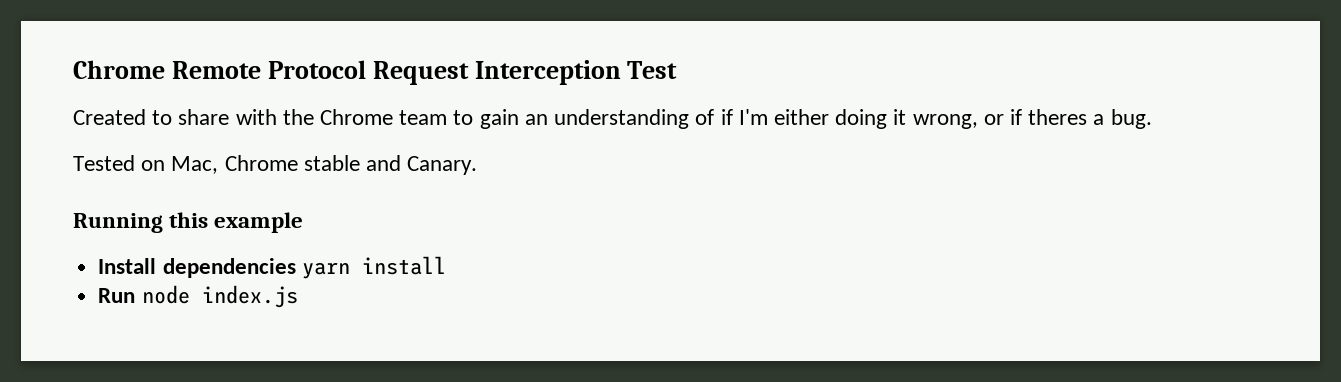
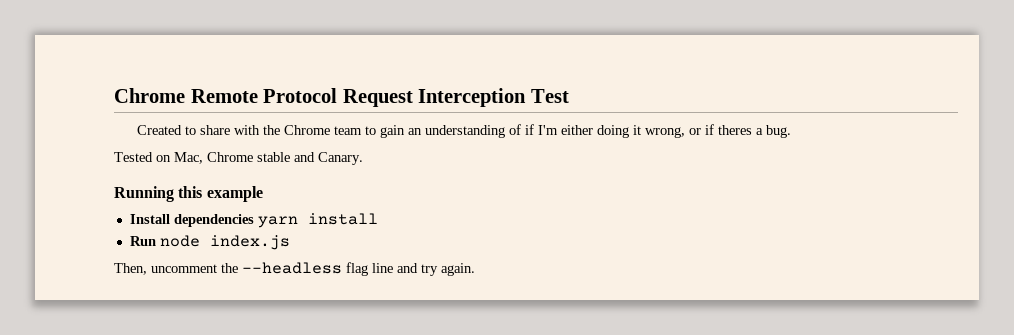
+ Then, uncomment the --headless flag line and try again.

